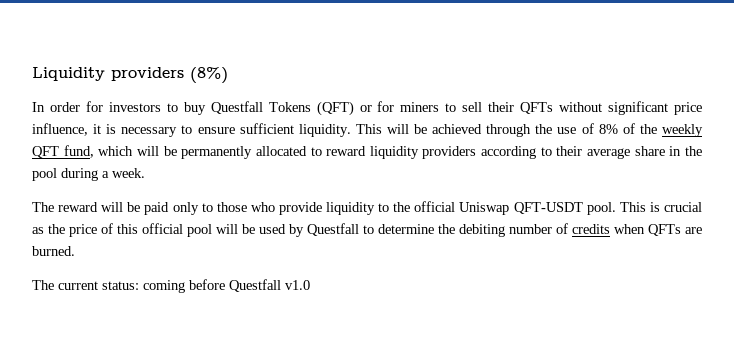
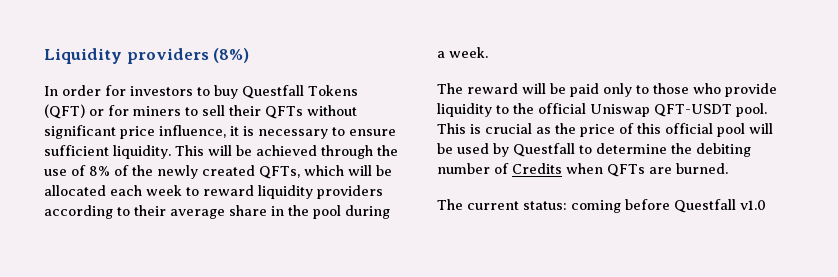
- This will be achieved through the use of 8% of the weekly QFT fund, which will be permanently allocated to reward liquidity providers according to their average share in the pool during a week.
+ This will be achieved through the use of 8% of the newly created QFTs, which will be allocated each week to reward liquidity providers according to their average share in the pool during a week.
- This is crucial as the price of this official pool will be used by Questfall to determine the debiting number of credits when QFTs are burned.
+ This is crucial as the price of this official pool will be used by Questfall to determine the debiting number of Credits when QFTs are burned.

